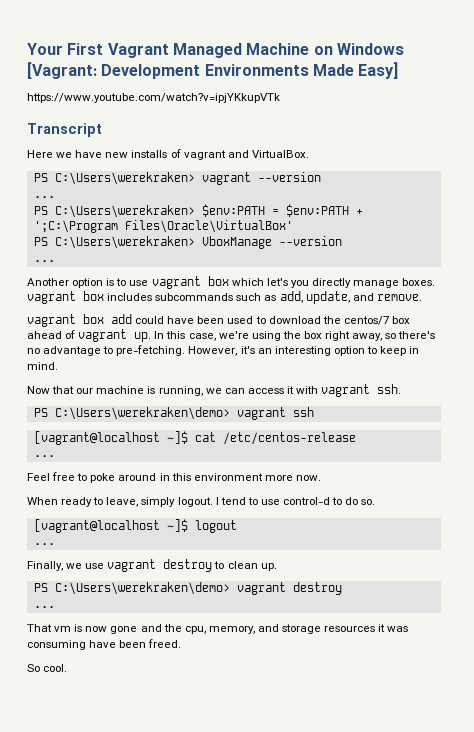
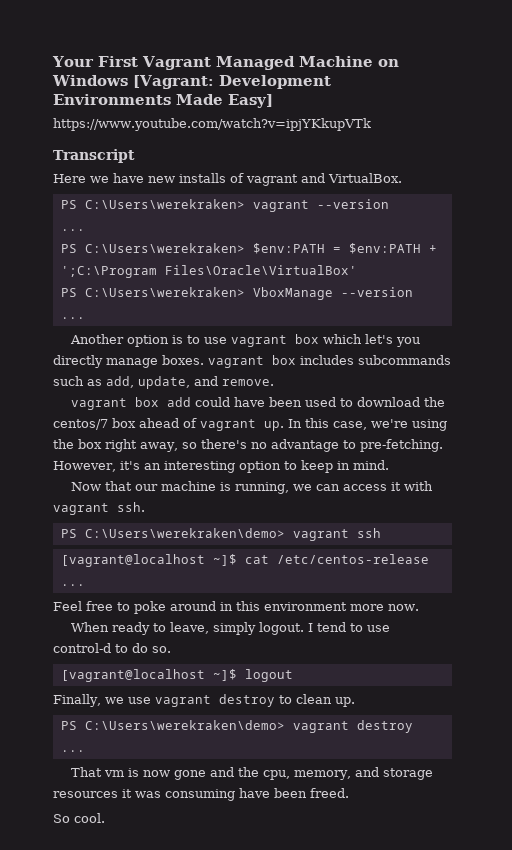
  [vagrant@localhost ~]$ logout
- ...

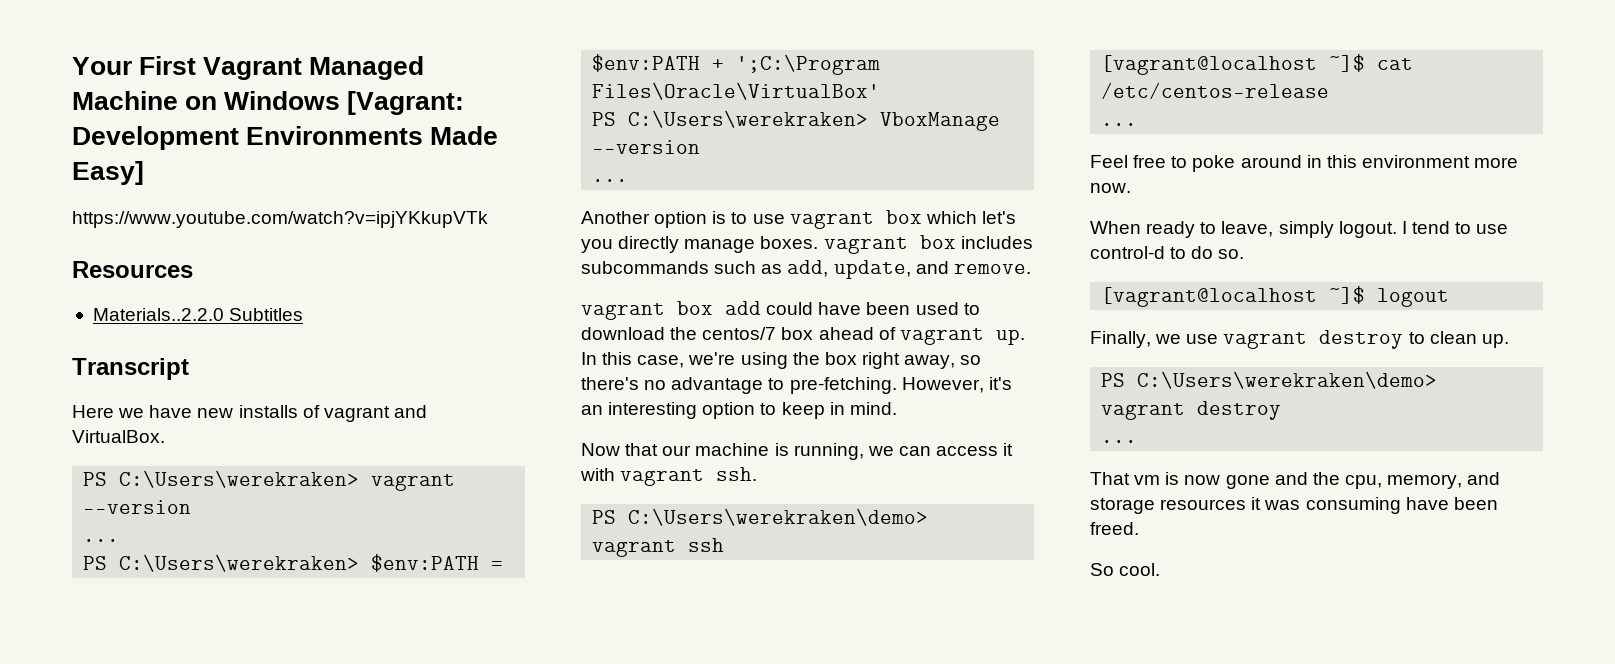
+ Resources
+ Materials..2.2.0 Subtitles

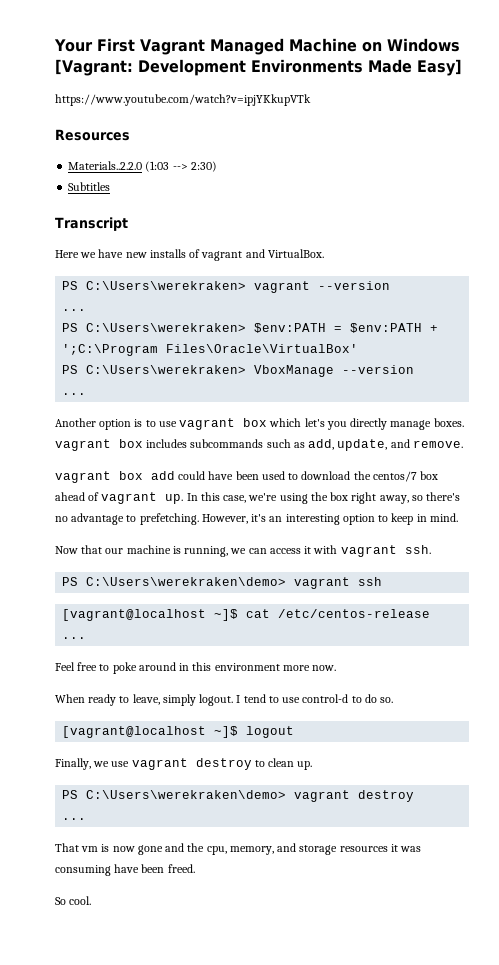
- Materials..2.2.0 Subtitles
+ Materials..2.2.0 (1:03 --> 2:30)
+ Subtitles
- In this case, we're using the box right away, so there's no advantage to pre-fetching.
+ In this case, we're using the box right away, so there's no advantage to prefetching.

